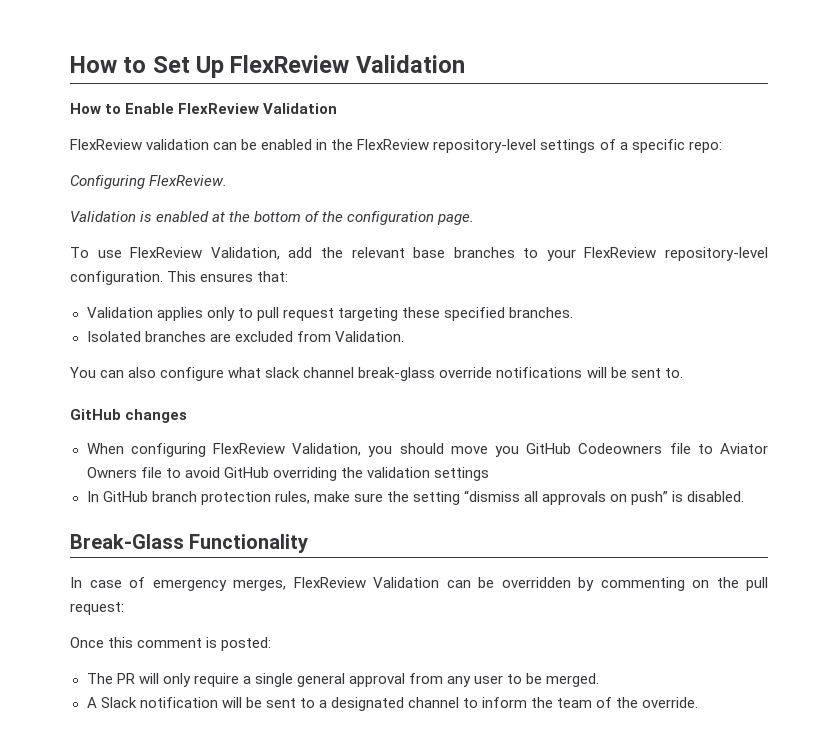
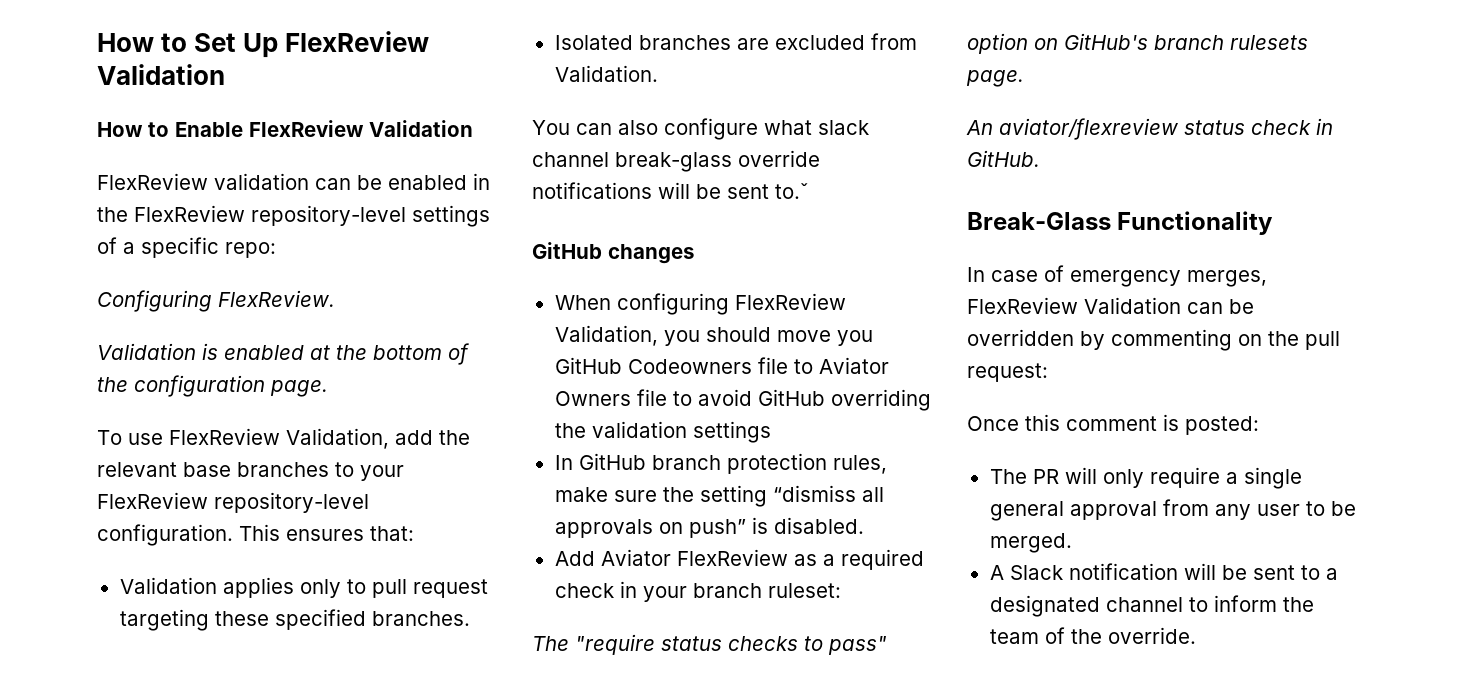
- You can also configure what slack channel break-glass override notifications will be sent to.
+ You can also configure what slack channel break-glass override notifications will be sent to.ˇ
+ Add Aviator FlexReview as a required check in your branch ruleset:
+ The "require status checks to pass" option on GitHub's branch rulesets page.
+ An aviator/flexreview status check in GitHub.

